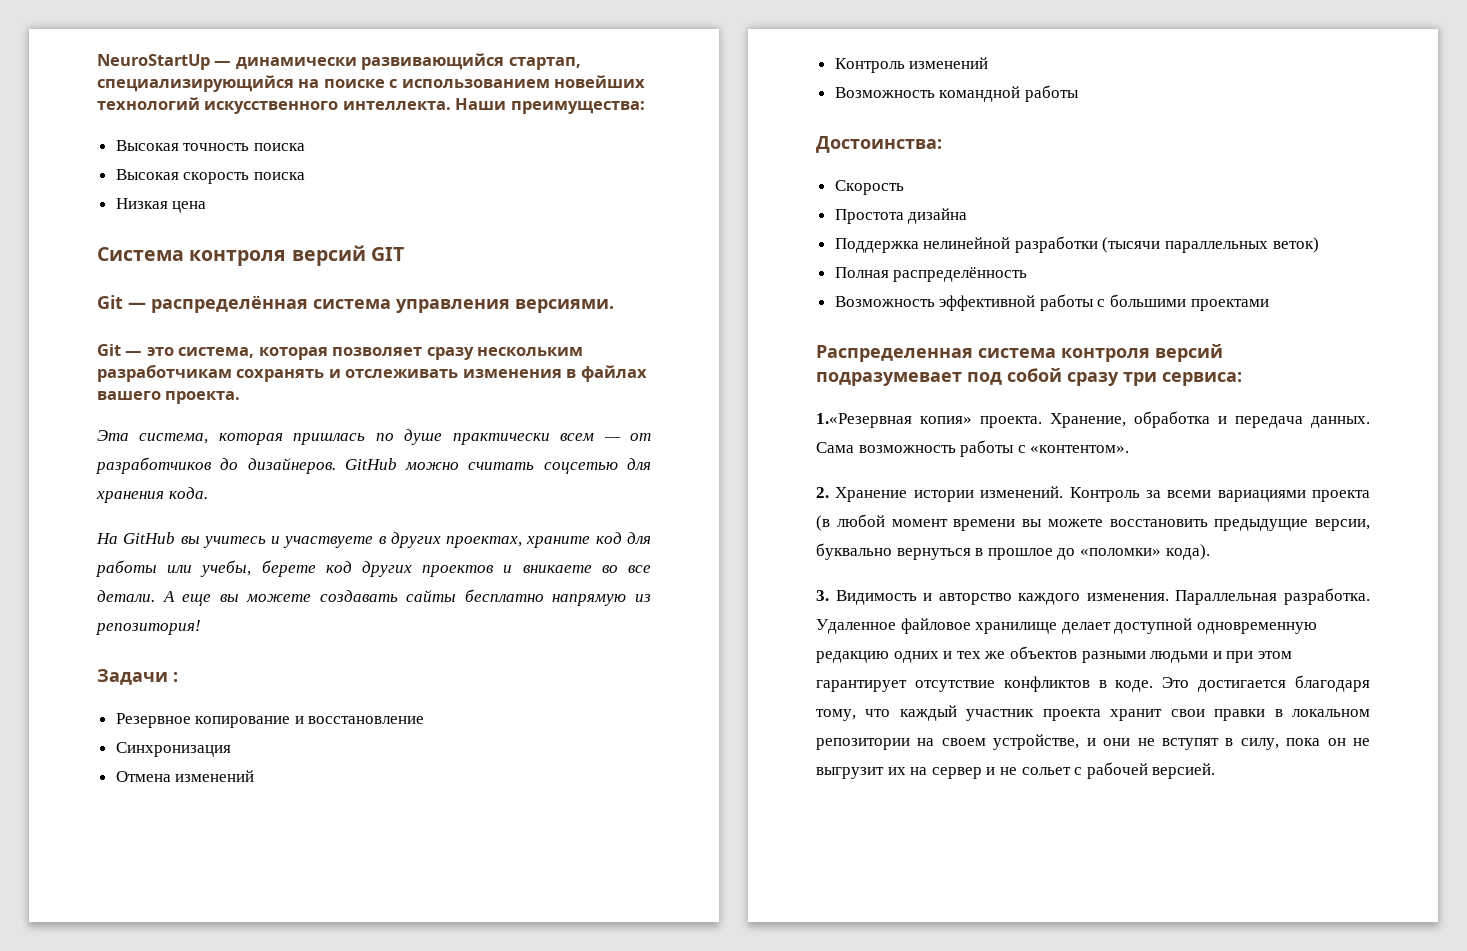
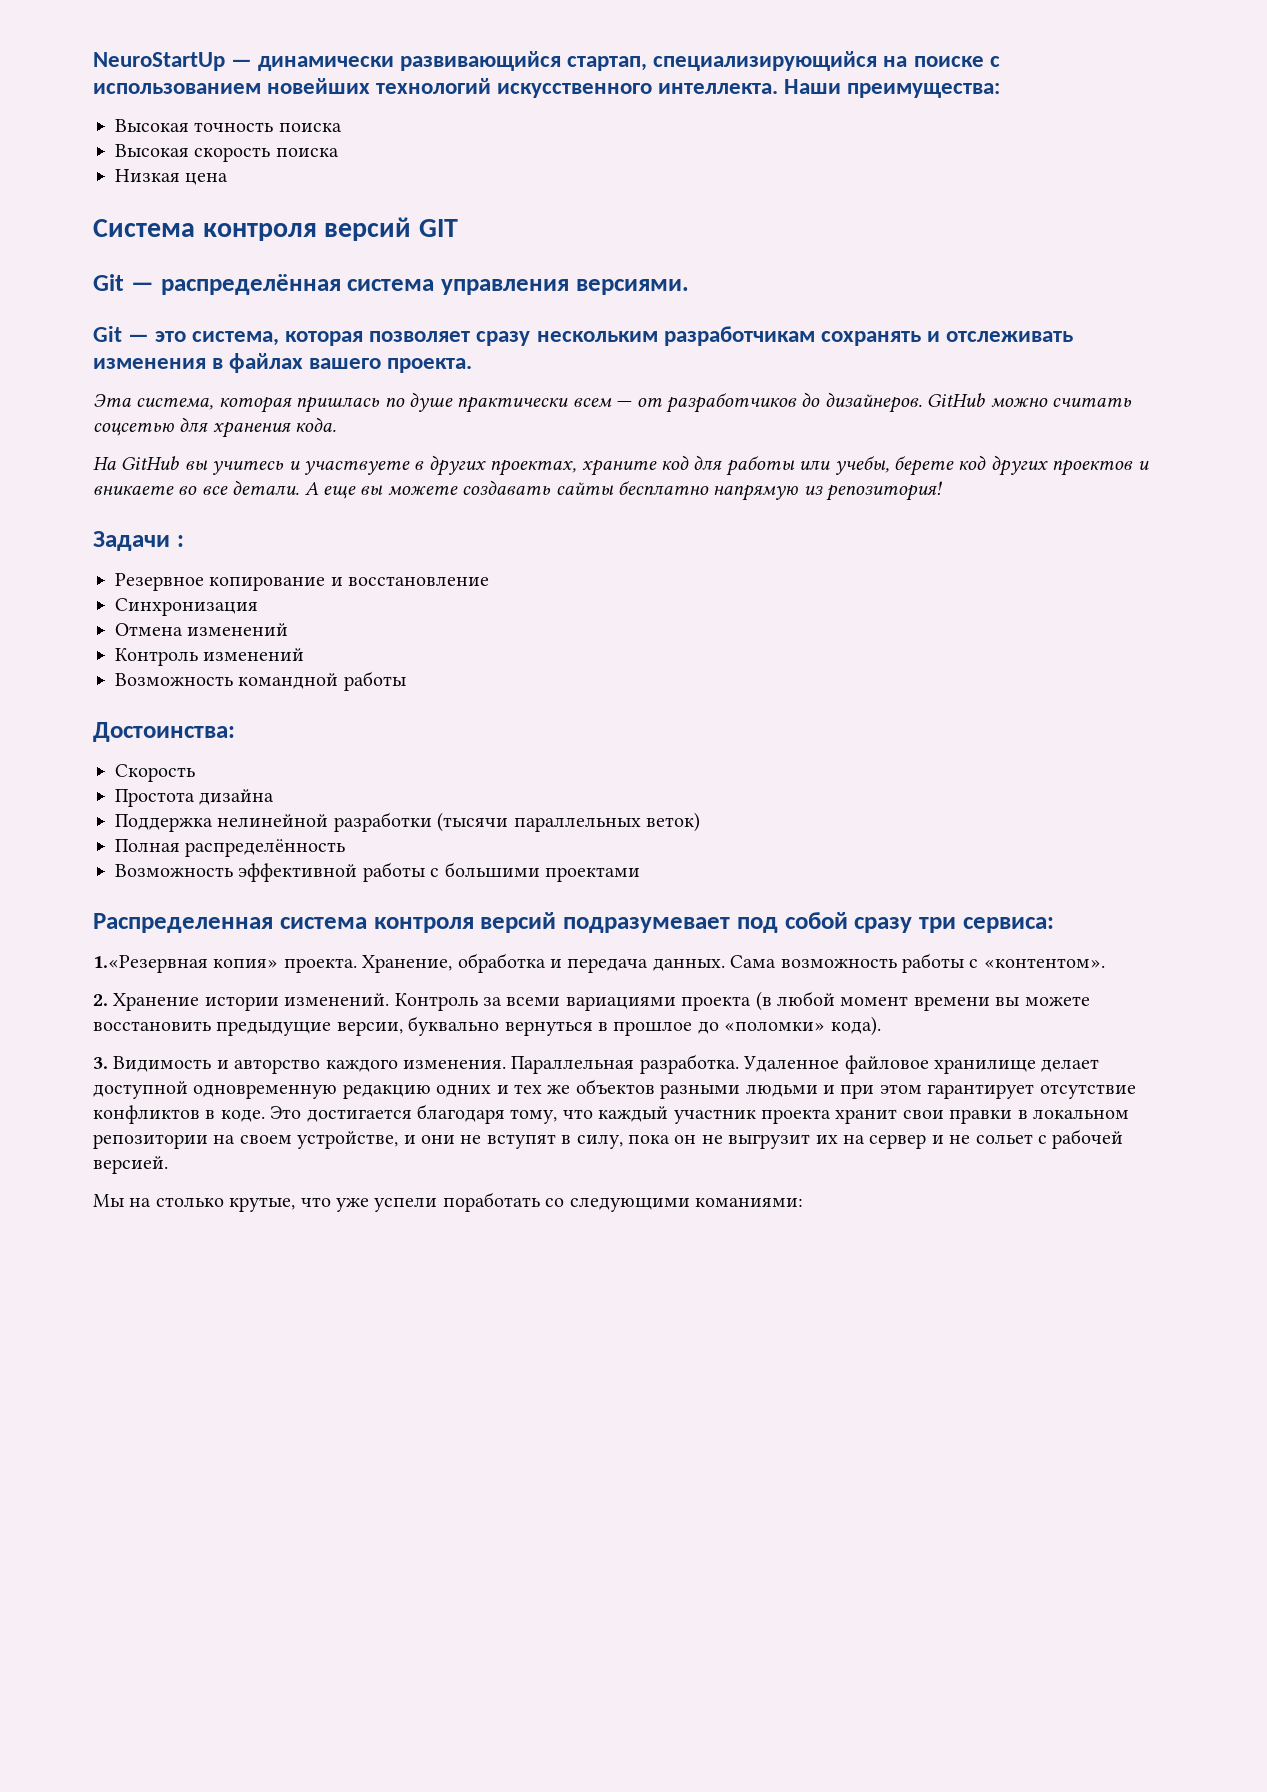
+ Мы на столько крутые, что уже успели поработать со следующими команиями:

